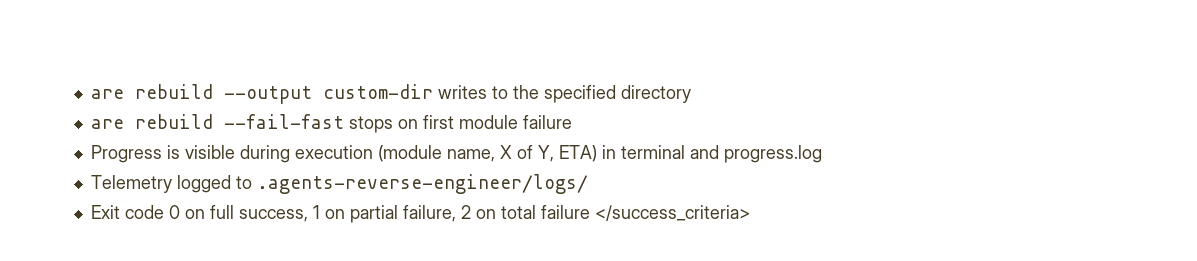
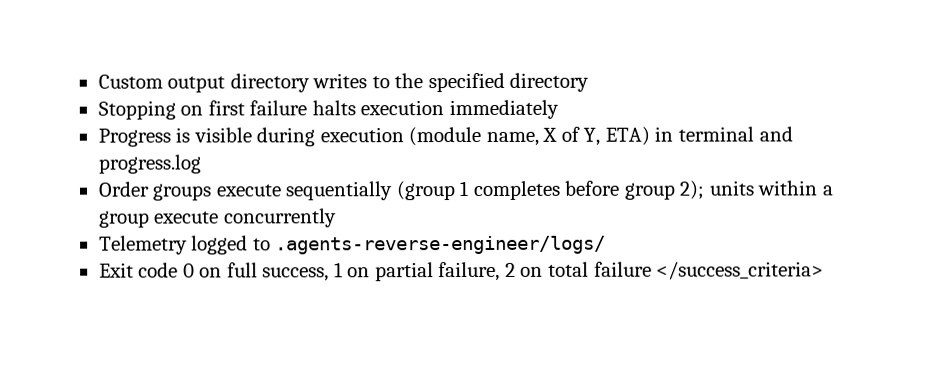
- are rebuild --output custom-dir writes to the specified directory
+ Custom output directory writes to the specified directory
- are rebuild --fail-fast stops on first module failure
+ Stopping on first failure halts execution immediately
+ Order groups execute sequentially (group 1 completes before group 2); units within a group execute concurrently

